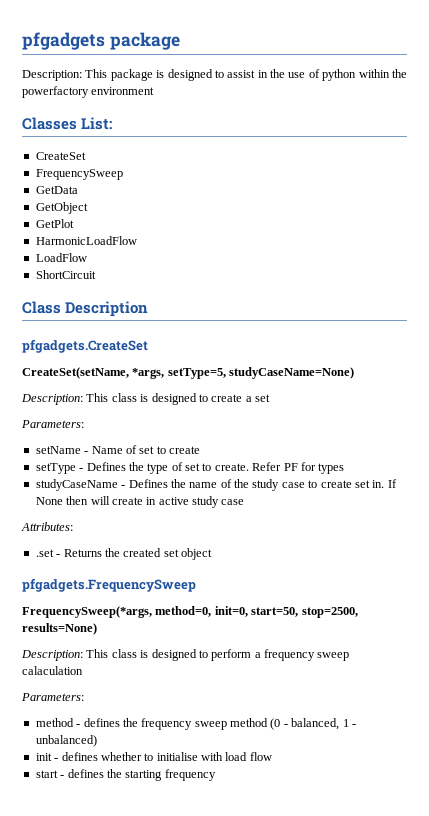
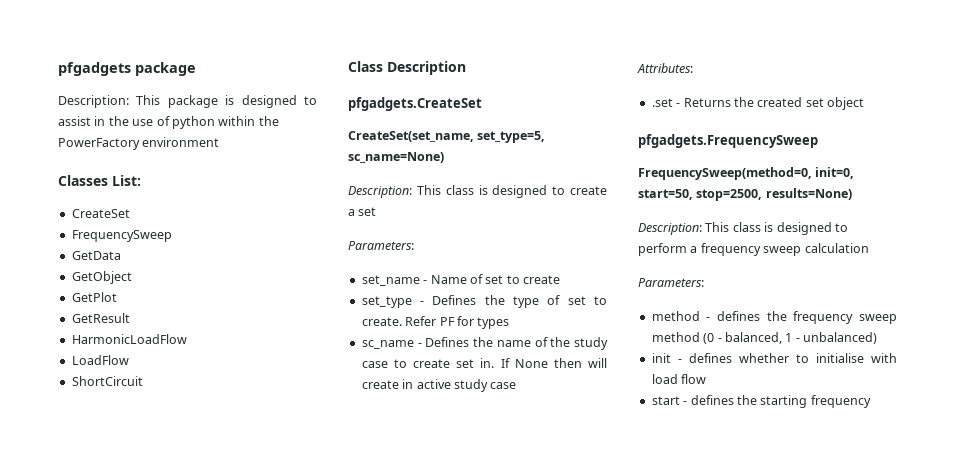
- Description: This package is designed to assist in the use of python within the powerfactory environment
+ Description: This package is designed to assist in the use of python within the PowerFactory environment
+ GetResult
- CreateSet(setName, *args, setType=5, studyCaseName=None)
+ CreateSet(set_name, set_type=5, sc_name=None)
- setName - Name of set to create
+ set_name - Name of set to create
- setType - Defines the type of set to create.
+ set_type - Defines the type of set to create.
- studyCaseName - Defines the name of the study case to create set in.
+ sc_name - Defines the name of the study case to create set in.
- FrequencySweep(*args, method=0, init=0, start=50, stop=2500, results=None)
+ FrequencySweep(method=0, init=0, start=50, stop=2500, results=None)
- Description: This class is designed to perform a frequency sweep calaculation
+ Description: This class is designed to perform a frequency sweep calculation

